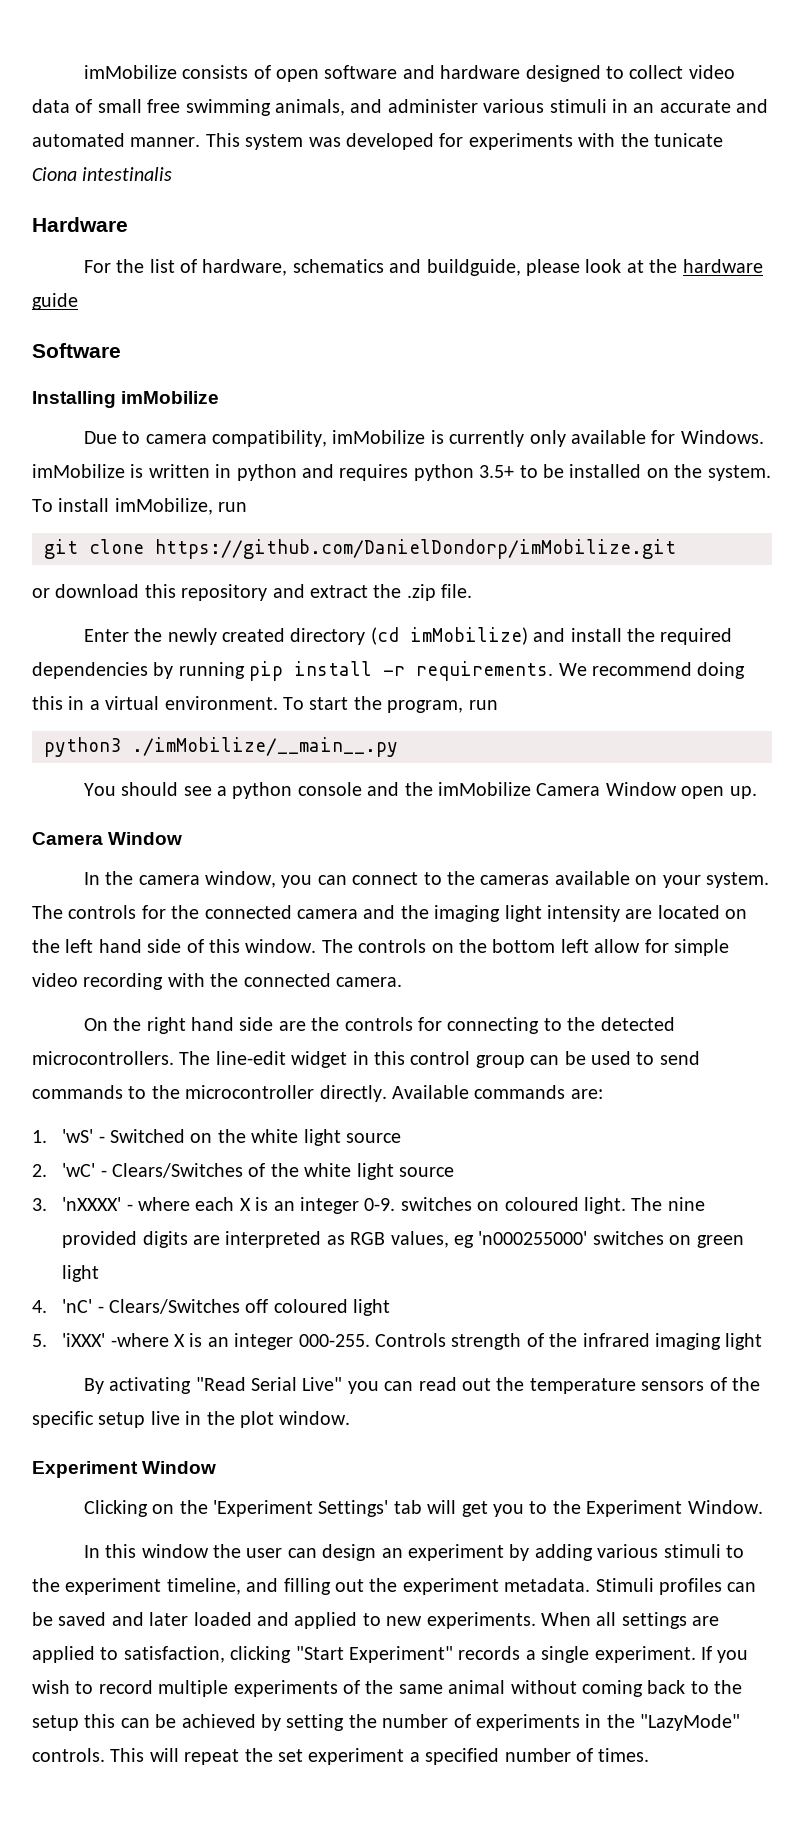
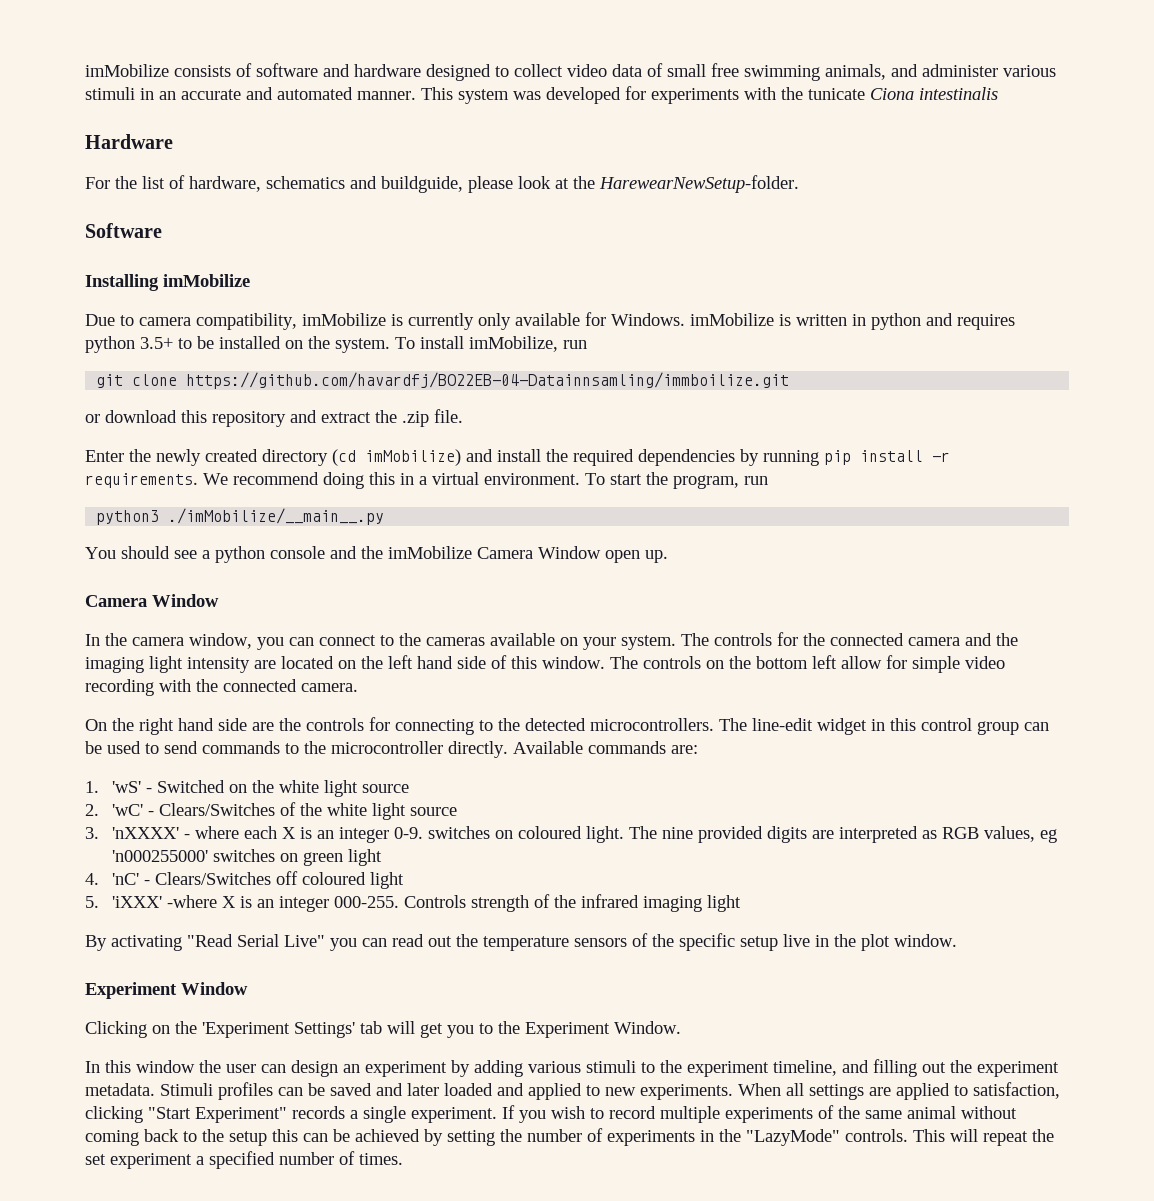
- imMobilize consists of open software and hardware designed to collect video data of small free swimming animals, and administer various stimuli in an accurate and automated manner.
+ imMobilize consists of software and hardware designed to collect video data of small free swimming animals, and administer various stimuli in an accurate and automated manner.
- For the list of hardware, schematics and buildguide, please look at the hardware guide
+ For the list of hardware, schematics and buildguide, please look at the HarewearNewSetup-folder.
- git clone https://github.com/DanielDondorp/imMobilize.git
+ git clone https://github.com/havardfj/BO22EB-04-Datainnsamling/immboilize.git

